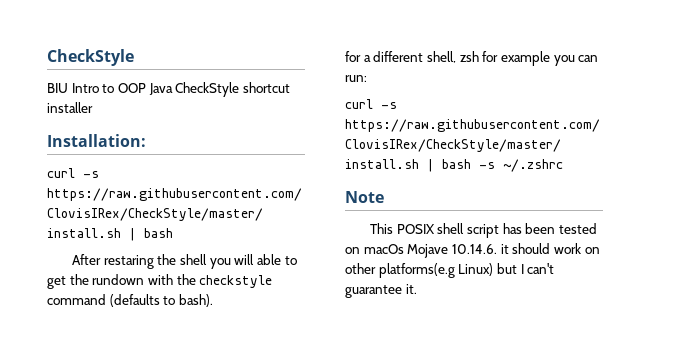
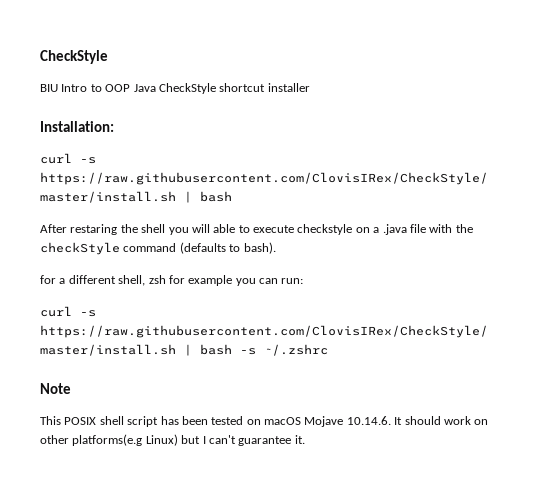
- After restaring the shell you will able to get the rundown with the checkstyle command (defaults to bash).
+ After restaring the shell you will able to execute checkstyle on a .java file with the checkStyle command (defaults to bash).
- This POSIX shell script has been tested on macOs Mojave 10.14.6. it should work on other platforms(e.g Linux) but I can't guarantee it.
+ This POSIX shell script has been tested on macOS Mojave 10.14.6. It should work on other platforms(e.g Linux) but I can't guarantee it.

